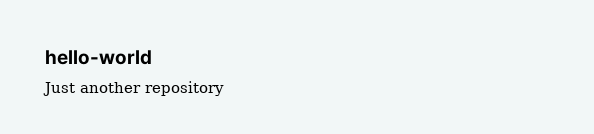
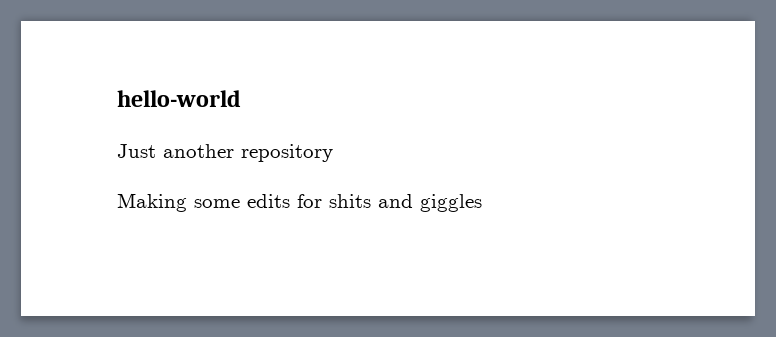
+ Making some edits for shits and giggles

